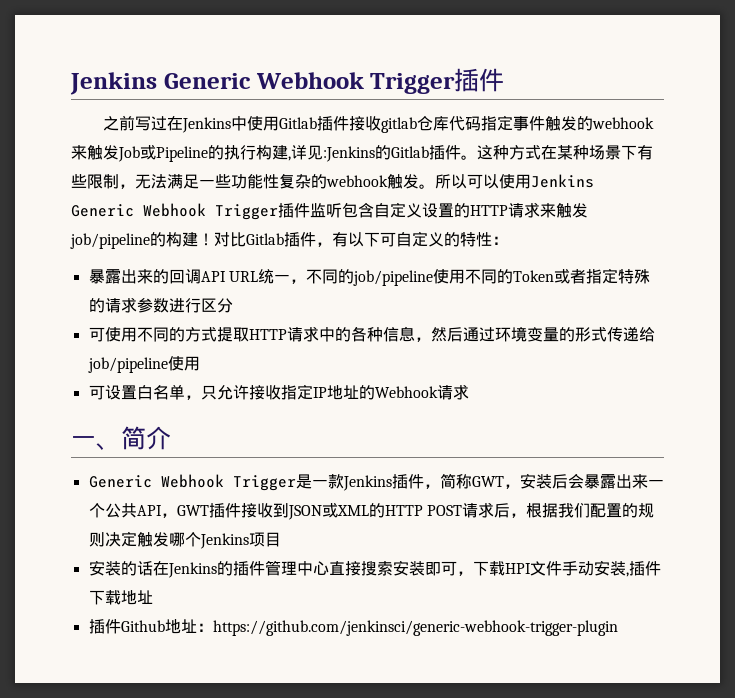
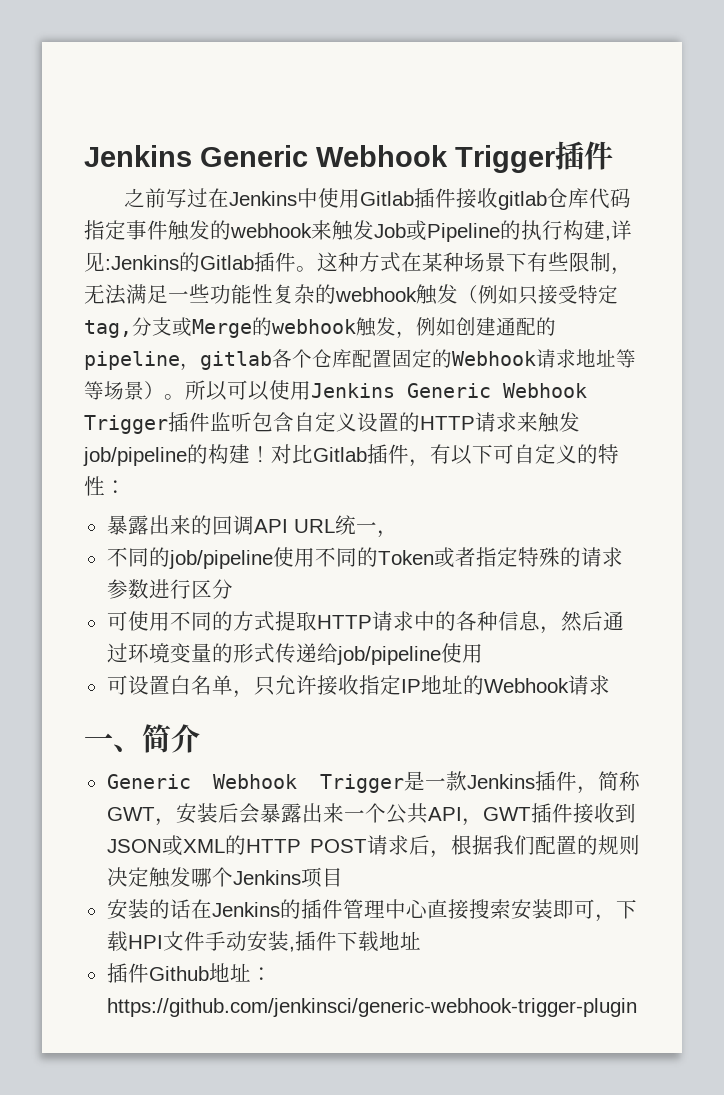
- 这种方式在某种场景下有些限制，无法满足一些功能性复杂的webhook触发。
+ 这种方式在某种场景下有些限制，无法满足一些功能性复杂的webhook触发（例如只接受特定tag,分支或Merge的webhook触发，例如创建通配的pipeline，gitlab各个仓库配置固定的Webhook请求地址等等场景）。
- 暴露出来的回调API URL统一，不同的job/pipeline使用不同的Token或者指定特殊的请求参数进行区分
+ 暴露出来的回调API URL统一，
+ 不同的job/pipeline使用不同的Token或者指定特殊的请求参数进行区分

